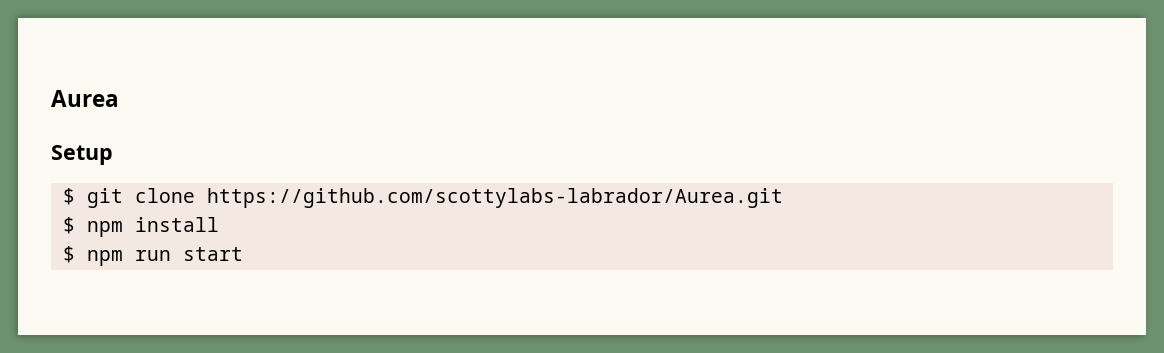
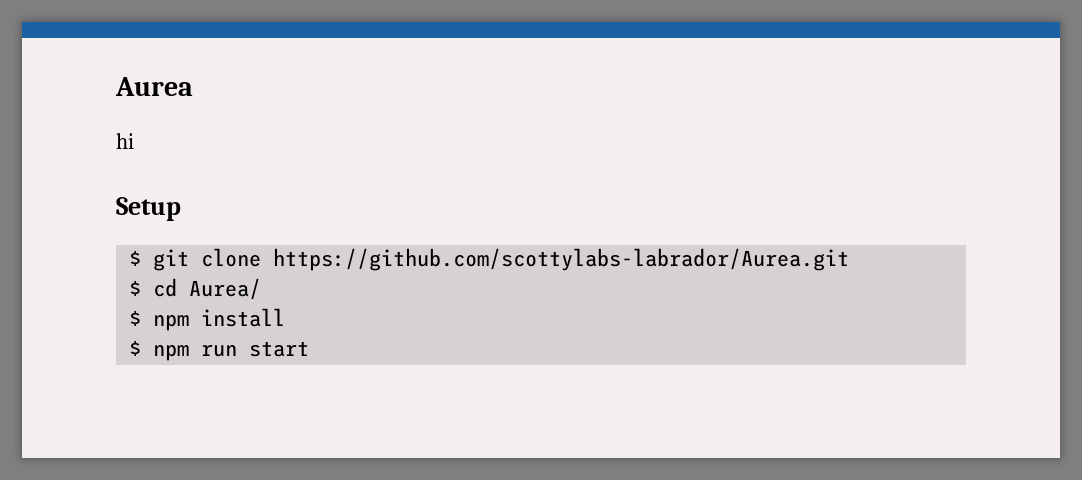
+ hi
+ $ cd Aurea/

